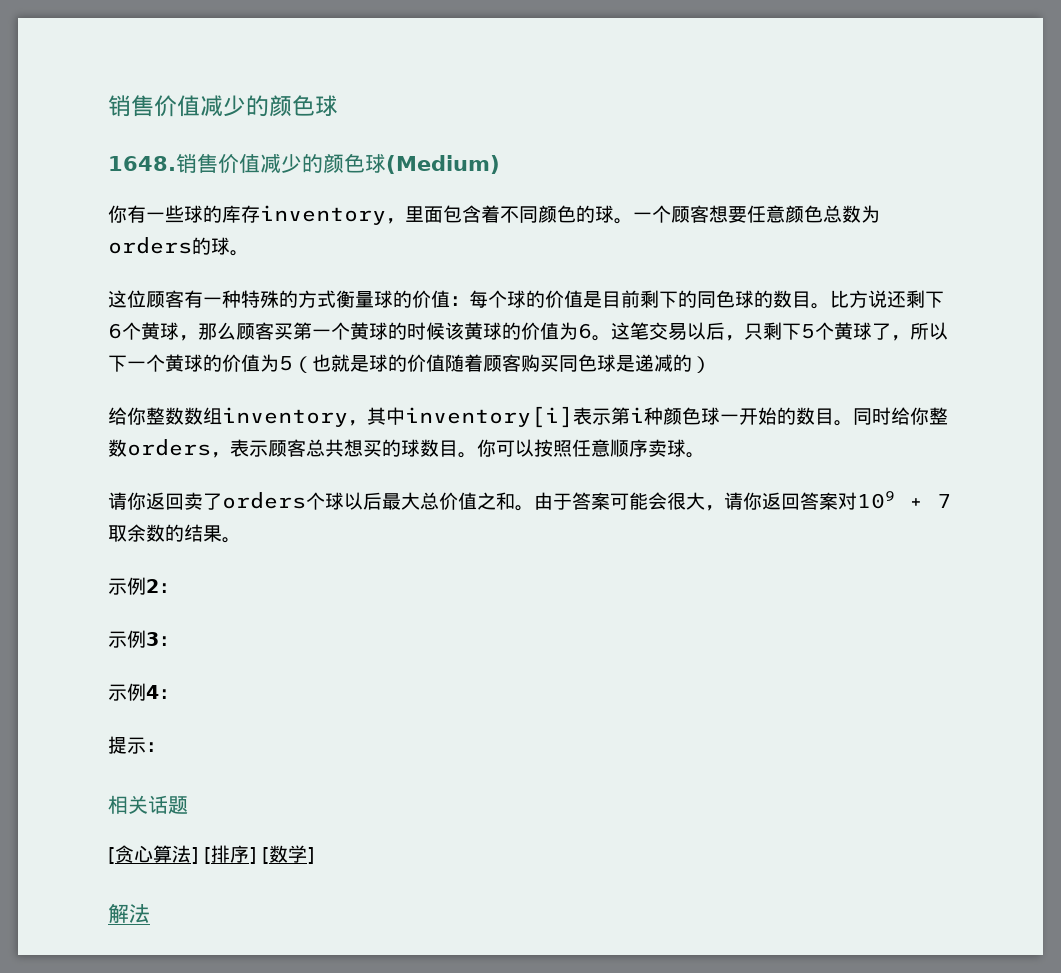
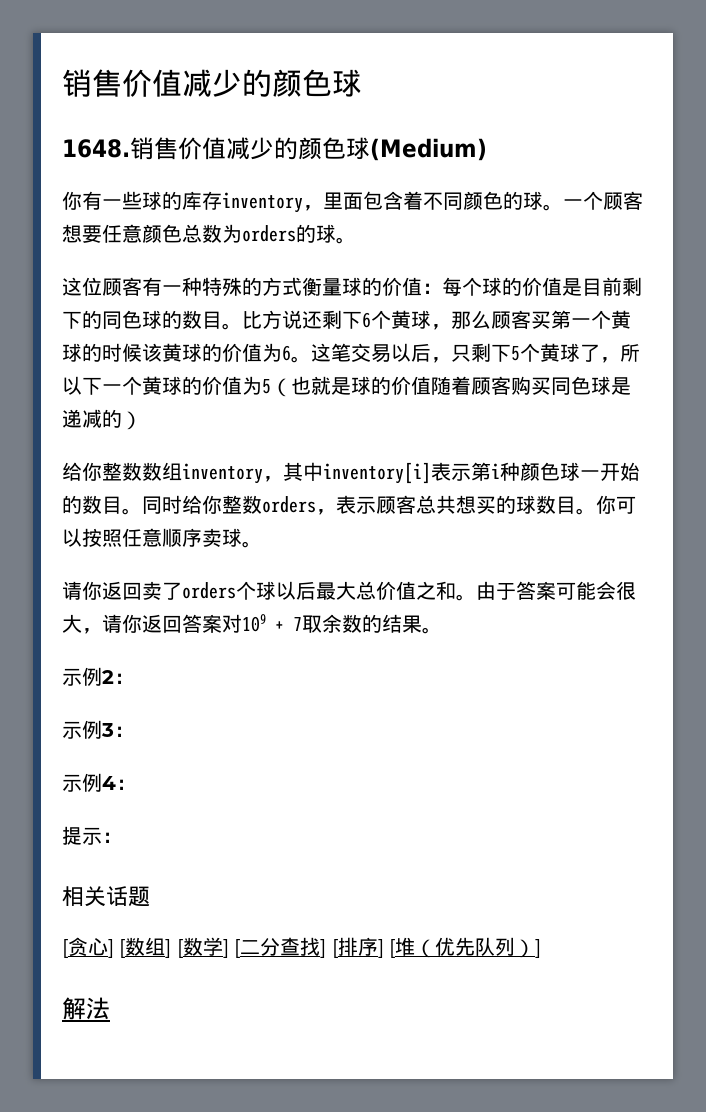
- [贪心算法] [排序] [数学]
+ [贪心] [数组] [数学] [二分查找] [排序] [堆（优先队列）]

